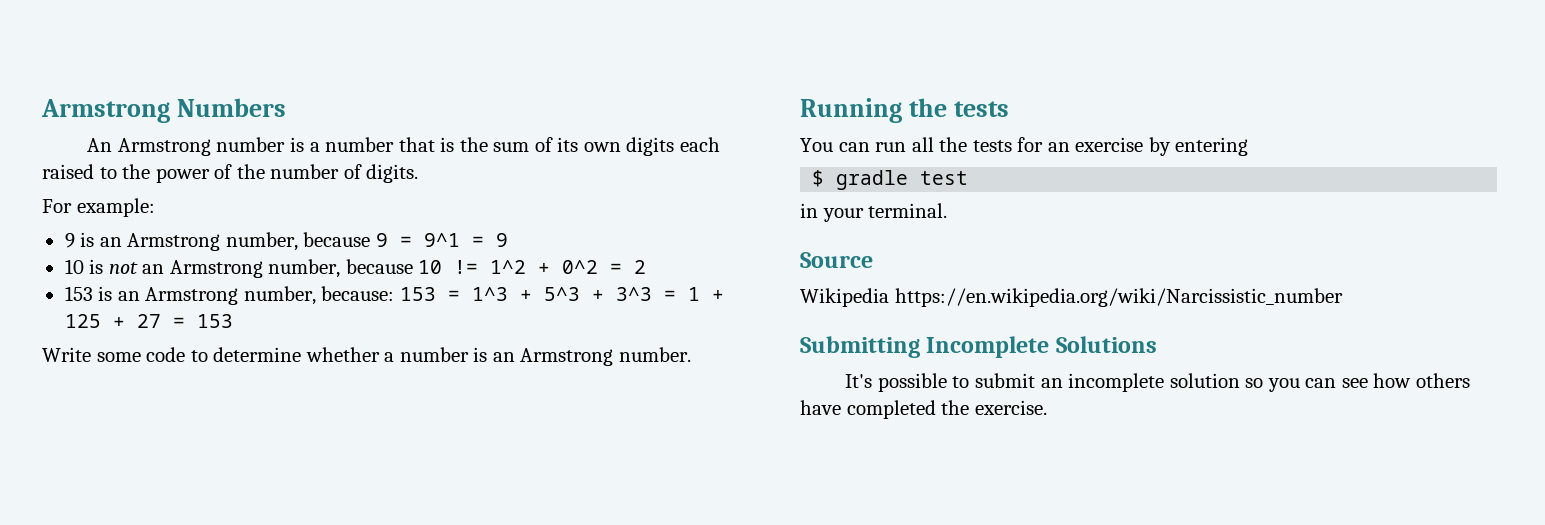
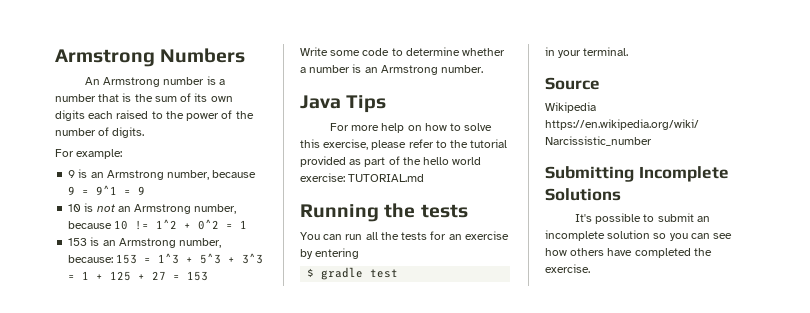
- 10 is not an Armstrong number, because 10 != 1^2 + 0^2 = 2
+ 10 is not an Armstrong number, because 10 != 1^2 + 0^2 = 1
+ Java Tips
+ For more help on how to solve this exercise, please refer to the tutorial provided as part of the hello world exercise: TUTORIAL.md

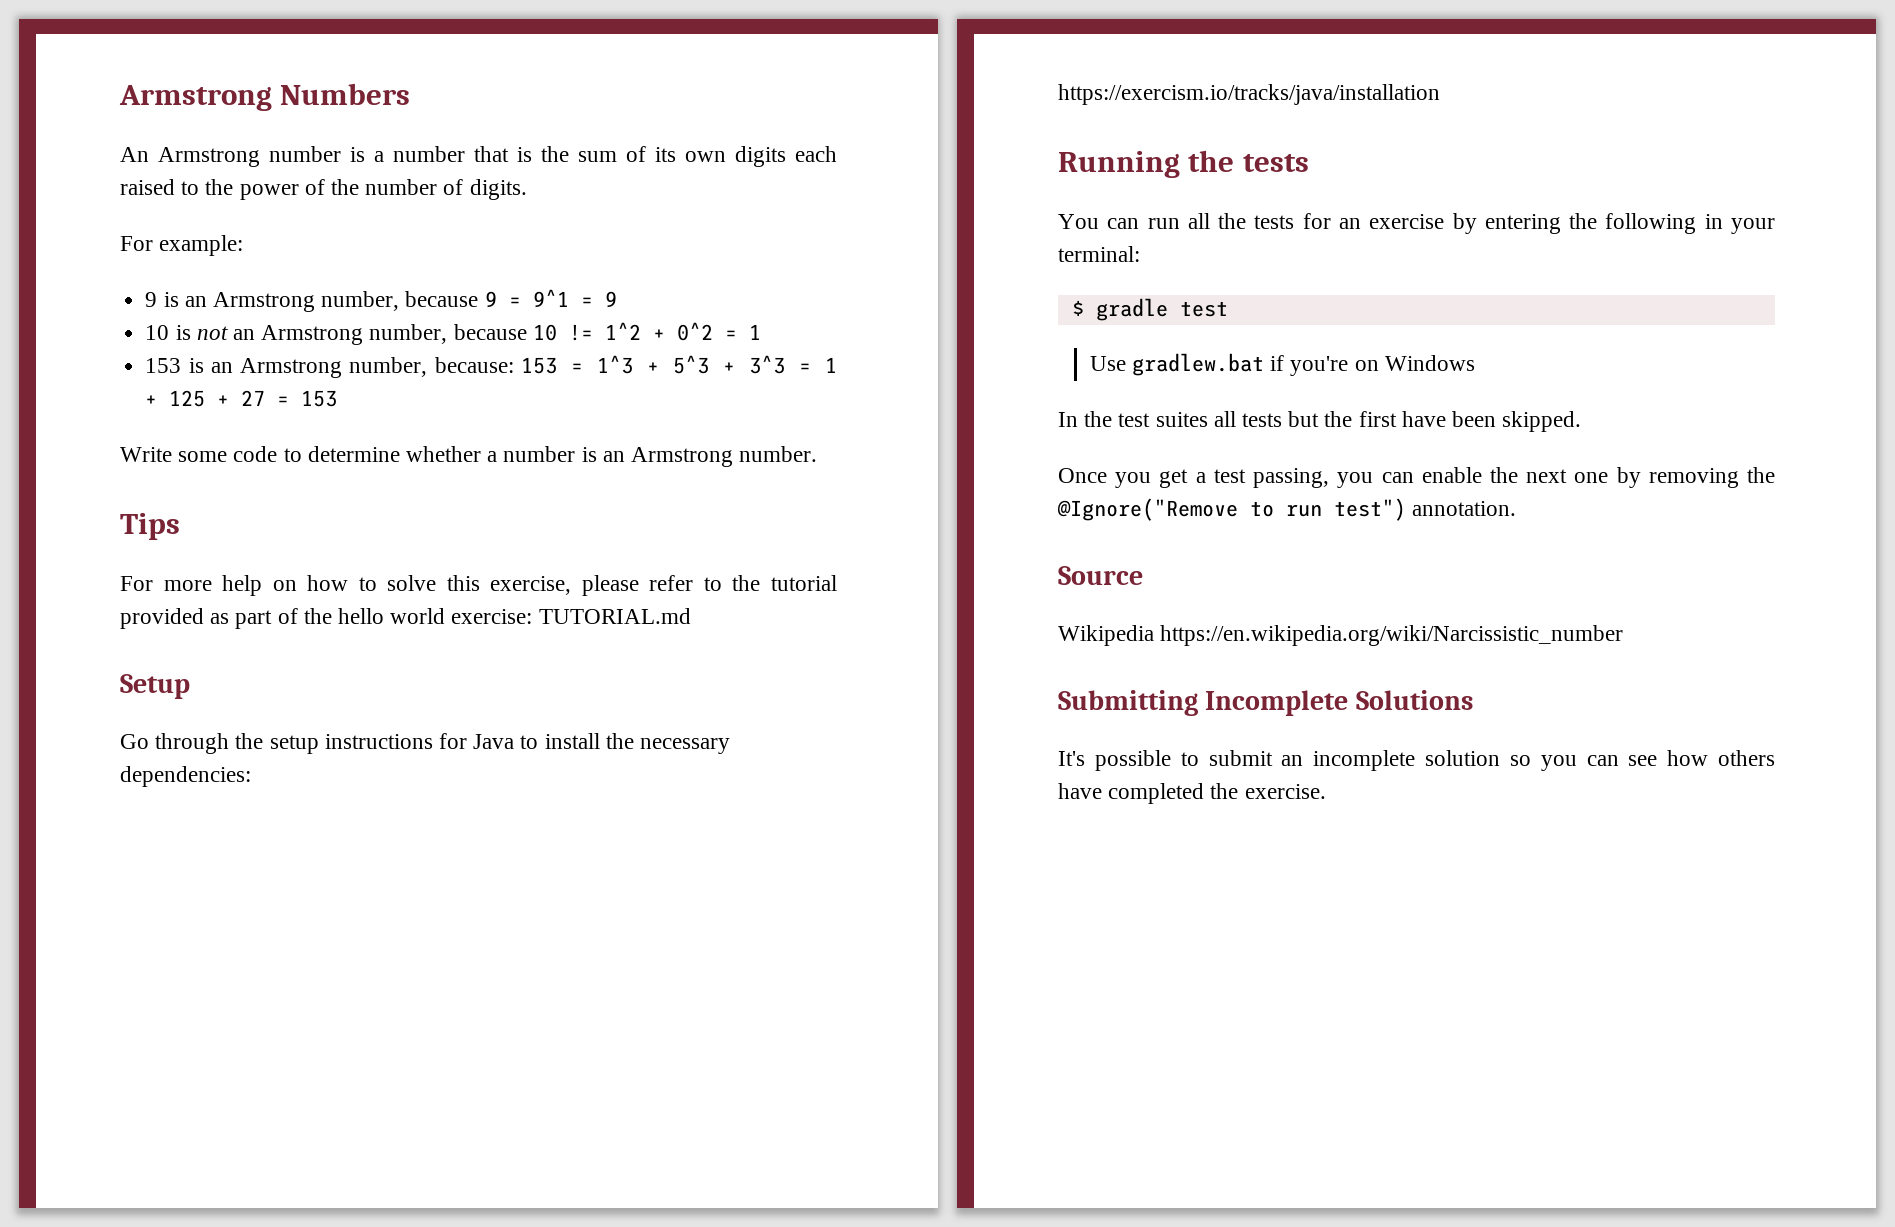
- Java Tips
+ Tips
+ Setup
+ Go through the setup instructions for Java to install the necessary dependencies:
+ https://exercism.io/tracks/java/installation
- You can run all the tests for an exercise by entering
+ You can run all the tests for an exercise by entering the following in your terminal:
  $ gradle test
- in your terminal.
+ Use gradlew.bat if you're on Windows
+ In the test suites all tests but the first have been skipped.
+ Once you get a test passing, you can enable the next one by removing the @Ignore("Remove to run test") annotation.

